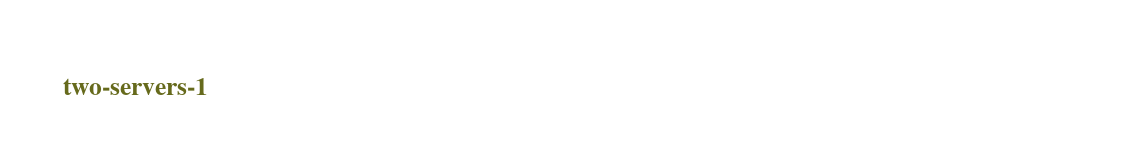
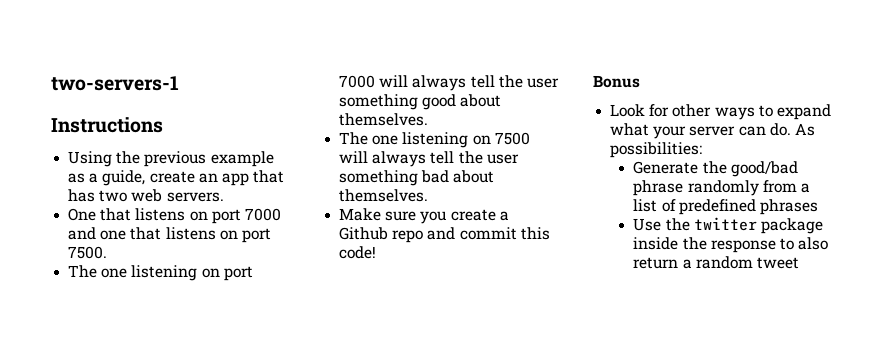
+ Instructions
+ Using the previous example as a guide, create an app that has two web servers.
+ One that listens on port 7000 and one that listens on port 7500.
+ The one listening on port 7000 will always tell the user something good about themselves.
+ The one listening on 7500 will always tell the user something bad about themselves.
+ Make sure you create a Github repo and commit this code!
+ Bonus
+ Look for other ways to expand what your server can do. As possibilities:
+ Generate the good/bad phrase randomly from a list of predefined phrases
+ Use the twitter package inside the response to also return a random tweet

